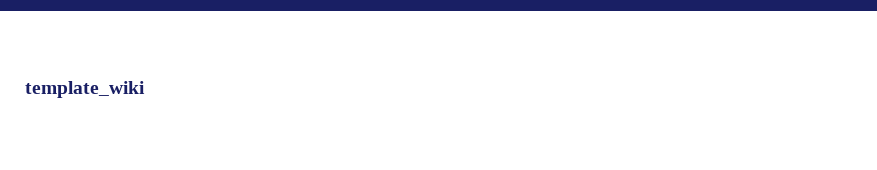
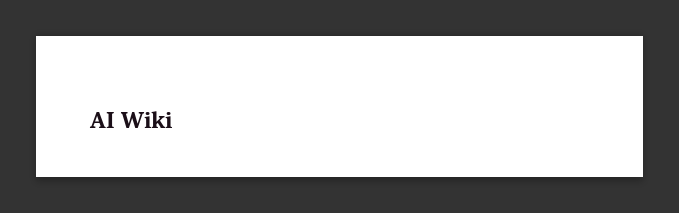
- template_wiki
+ AI Wiki

